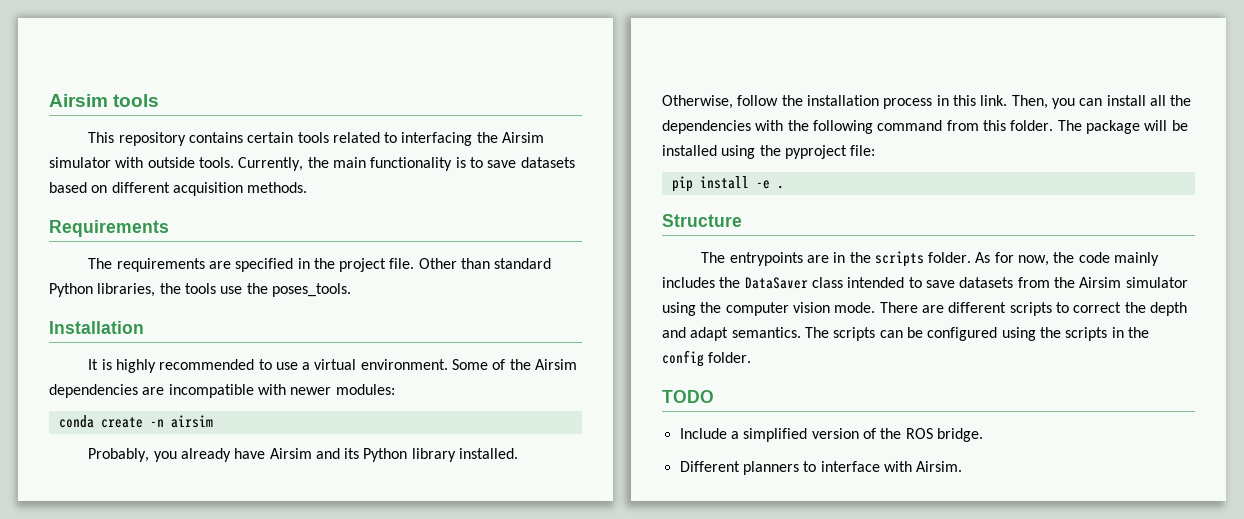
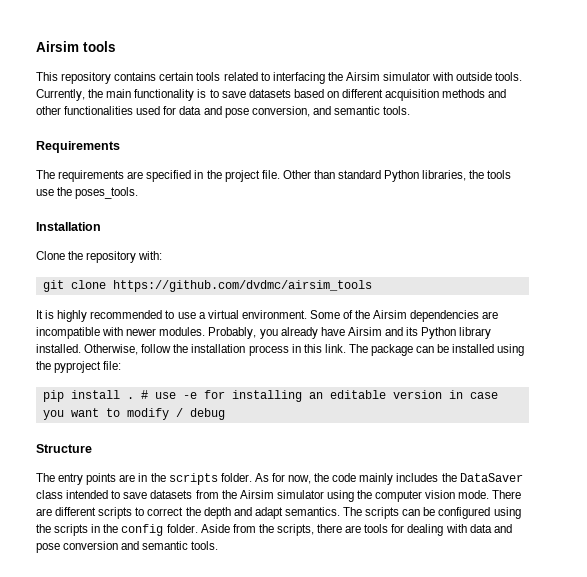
- Currently, the main functionality is to save datasets based on different acquisition methods.
+ Currently, the main functionality is to save datasets based on different acquisition methods and other functionalities used for data and pose conversion, and semantic tools.
+ Clone the repository with:
+ git clone https://github.com/dvdmc/airsim_tools
- Some of the Airsim dependencies are incompatible with newer modules:
- conda create -n airsim
- Probably, you already have Airsim and its Python library installed.
+ Some of the Airsim dependencies are incompatible with newer modules. Probably, you already have Airsim and its Python library installed.
- Then, you can install all the dependencies with the following command from this folder.
- The package will be installed using the pyproject file:
+ The package can be installed using the pyproject file:
- pip install -e .
+ pip install . # use -e for installing an editable version in case you want to modify / debug
- The entrypoints are in the scripts folder.
+ The entry points are in the scripts folder.
- The scripts can be configured using the scripts in the config folder.
- TODO
- Include a simplified version of the ROS bridge.
- Different planners to interface with Airsim.
+ The scripts can be configured using the scripts in the config folder. Aside from the scripts, there are tools for dealing with data and pose conversion and semantic tools.

